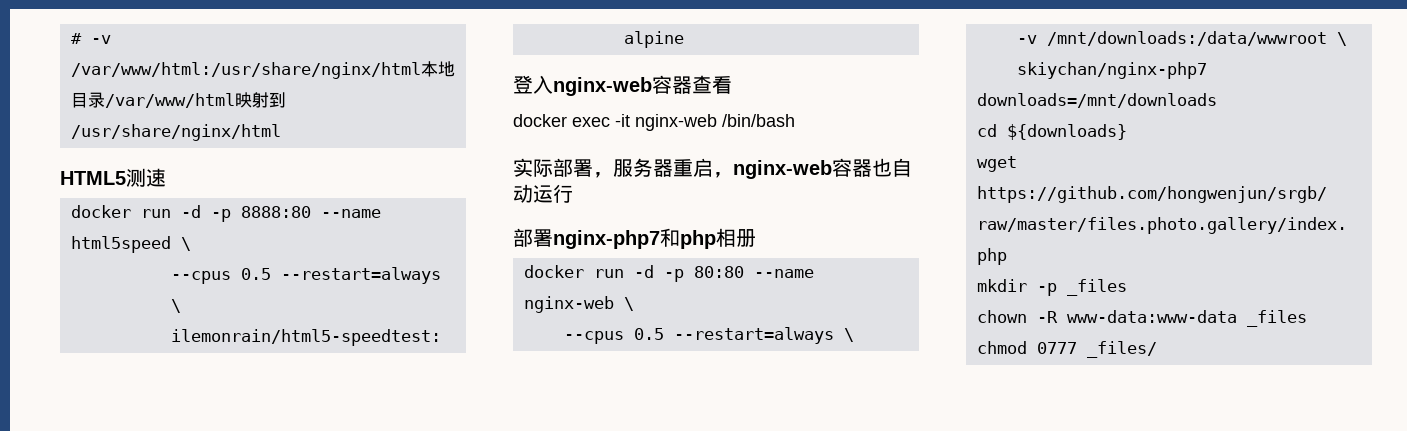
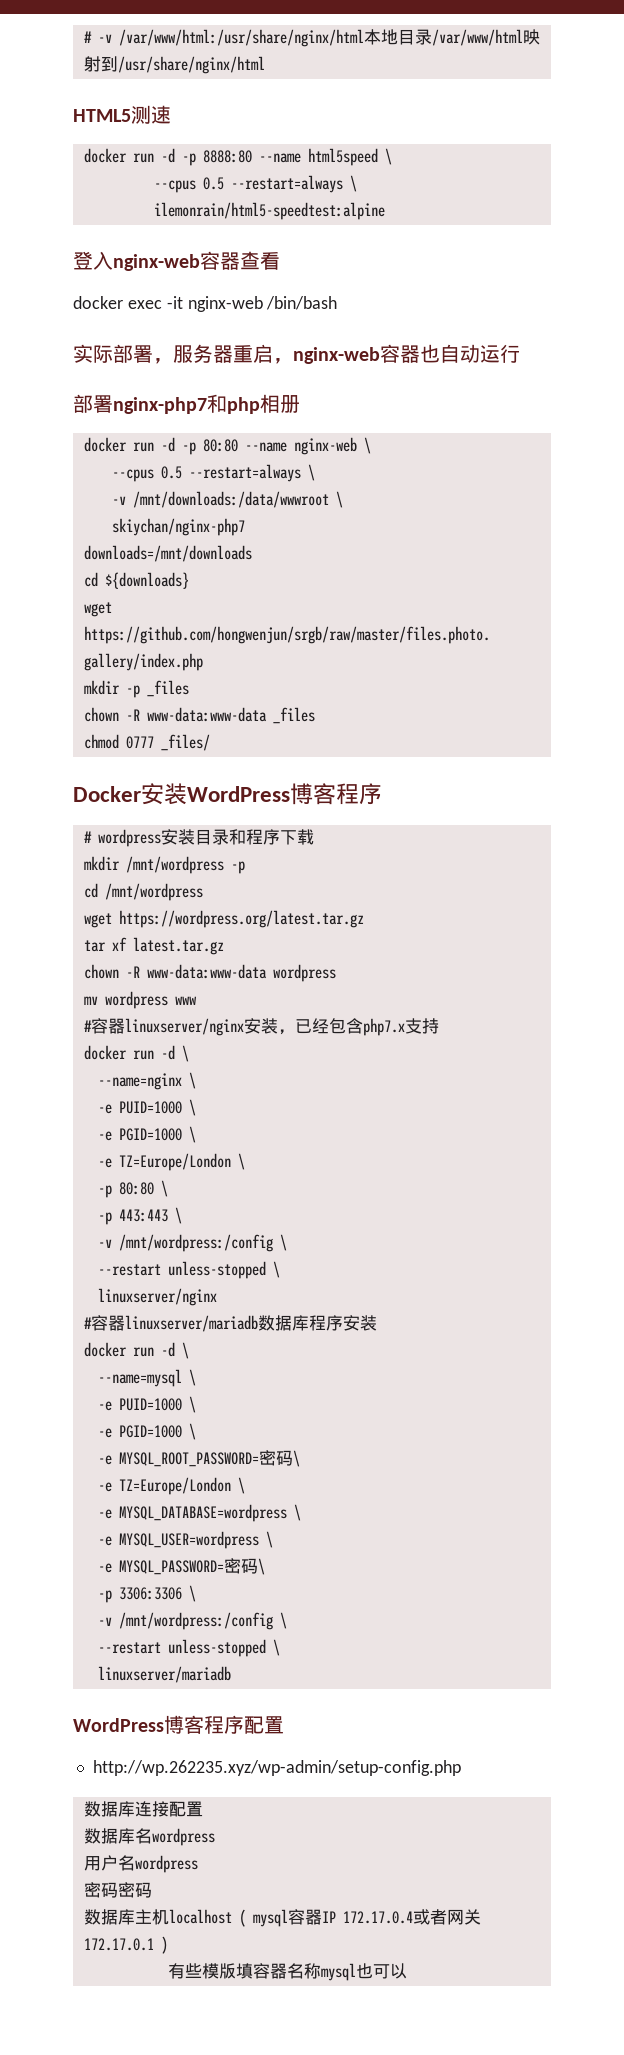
+ Docker安装WordPress博客程序
+ # wordpress安装目录和程序下载
+ mkdir /mnt/wordpress -p
+ cd /mnt/wordpress
+ wget https://wordpress.org/latest.tar.gz
+ tar xf latest.tar.gz
+ chown -R www-data:www-data wordpress
+ mv wordpress www
+ #容器linuxserver/nginx安装，已经包含php7.x支持
+ docker run -d \
+ --name=nginx \
+ -e PUID=1000 \
+ -e PGID=1000 \
+ -e TZ=Europe/London \
+ -p 80:80 \
+ -p 443:443 \
+ -v /mnt/wordpress:/config \
+ --restart unless-stopped \
+ linuxserver/nginx
+ #容器linuxserver/mariadb数据库程序安装
+ docker run -d \
+ --name=mysql \
+ -e PUID=1000 \
+ -e PGID=1000 \
+ -e MYSQL_ROOT_PASSWORD=密码\
+ -e TZ=Europe/London \
+ -e MYSQL_DATABASE=wordpress \
+ -e MYSQL_USER=wordpress \
+ -e MYSQL_PASSWORD=密码\
+ -p 3306:3306 \
+ -v /mnt/wordpress:/config \
+ --restart unless-stopped \
+ linuxserver/mariadb
+ WordPress博客程序配置
+ http://wp.262235.xyz/wp-admin/setup-config.php
+ 数据库连接配置
+ 数据库名wordpress
+ 用户名wordpress
+ 密码密码
+ 数据库主机localhost ( mysql容器IP 172.17.0.4或者网关172.17.0.1 )
+ 有些模版填容器名称mysql也可以

